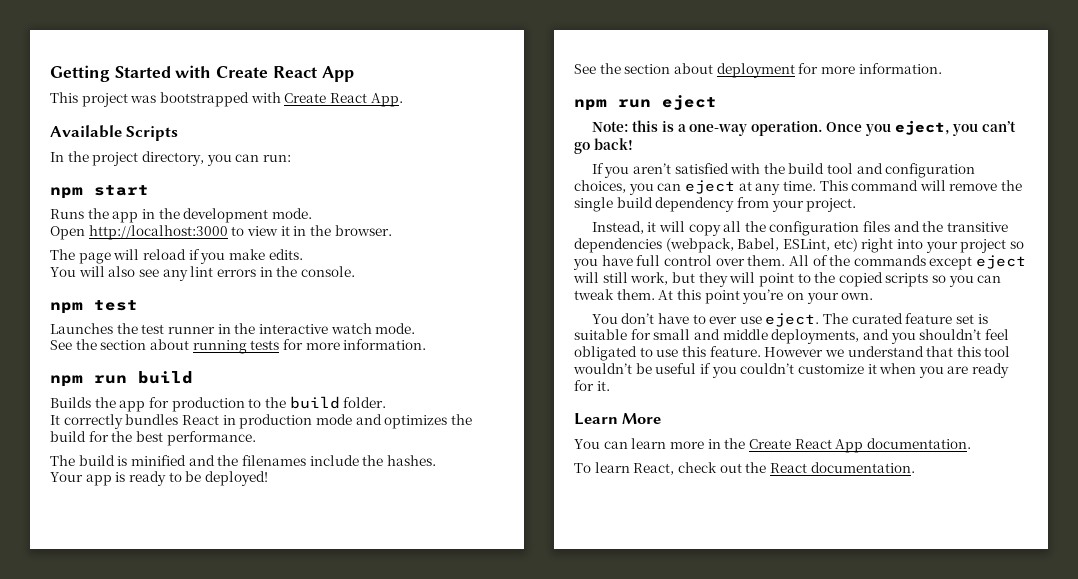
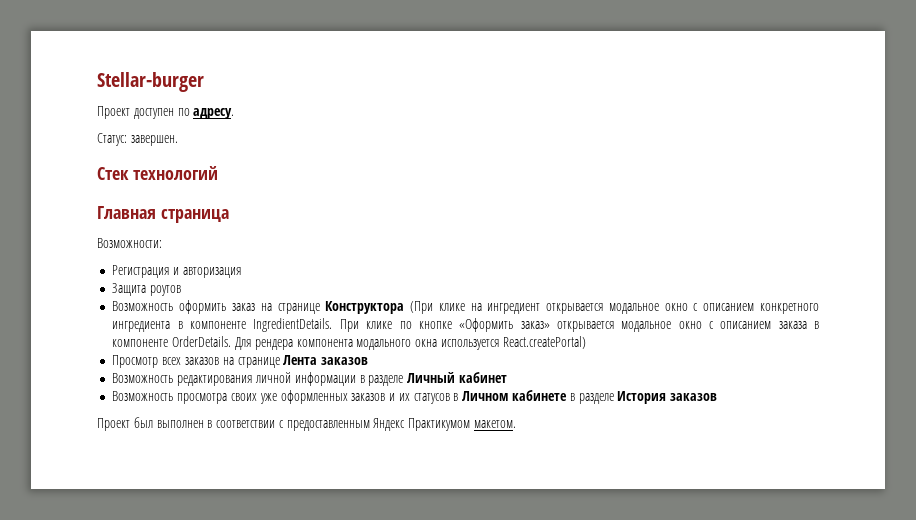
- Getting Started with Create React App
- This project was bootstrapped with Create React App.
- Available Scripts
- In the project directory, you can run:
- npm start
- Runs the app in the development mode.
- Open http://localhost:3000 to view it in the browser.
- The page will reload if you make edits.
- You will also see any lint errors in the console.
- npm test
- Launches the test runner in the interactive watch mode.
- See the section about running tests for more information.
- npm run build
- Builds the app for production to the build folder.
- It correctly bundles React in production mode and optimizes the build for the best performance.
- The build is minified and the filenames include the hashes.
- Your app is ready to be deployed!
- See the section about deployment for more information.
- npm run eject
- Note: this is a one-way operation. Once you eject, you can’t go back!
- If you aren’t satisfied with the build tool and configuration choices, you can eject at any time. This command will remove the single build dependency from your project.
- Instead, it will copy all the configuration files and the transitive dependencies (webpack, Babel, ESLint, etc) right into your project so you have full control over them. All of the commands except eject will still work, but they will point to the copied scripts so you can tweak them. At this point you’re on your own.
- You don’t have to ever use eject. The curated feature set is suitable for small and middle deployments, and you shouldn’t feel obligated to use this feature. However we understand that this tool wouldn’t be useful if you couldn’t customize it when you are ready for it.
- Learn More
- You can learn more in the Create React App documentation.
- To learn React, check out the React documentation.
+ Stellar-burger
+ Проект доступен по адресу.
+ Статус: завершен.
+ Стек технологий
+ Главная страница
+ Возможности:
+ Регистрация и авторизация
+ Защита роутов
+ Возможность оформить заказ на странице Конструктора (При клике на ингредиент открывается модальное окно с описанием конкретного ингредиента в компоненте IngredientDetails. При клике по кнопке «Оформить заказ» открывается модальное окно с описанием заказа в компоненте OrderDetails. Для рендера компонента модального окна используется React.createPortal)
+ Просмотр всех заказов на странице Лента заказов
+ Возможность редактирования личной информации в разделе Личный кабинет
+ Возможность просмотра своих уже оформленных заказов и их статусов в Личном кабинете в разделе История заказов
+ Проект был выполнен в соответствии с предоставленным Яндекс Практикумом макетом.

